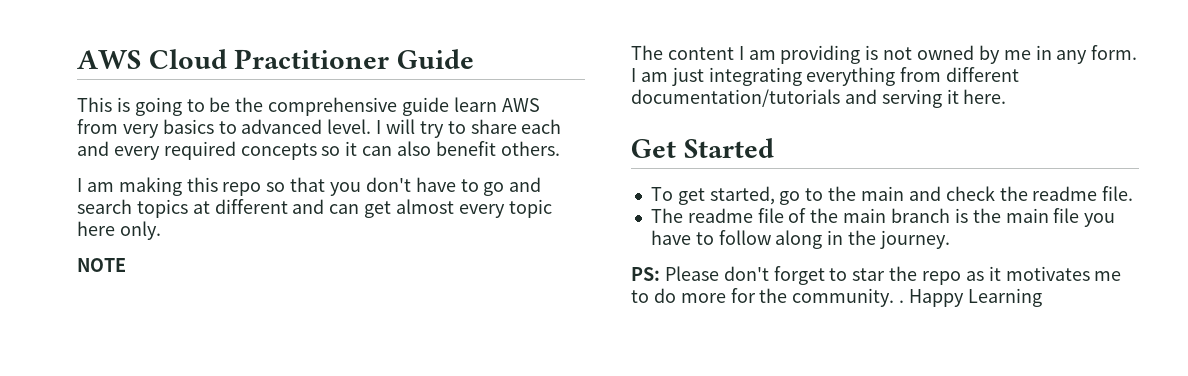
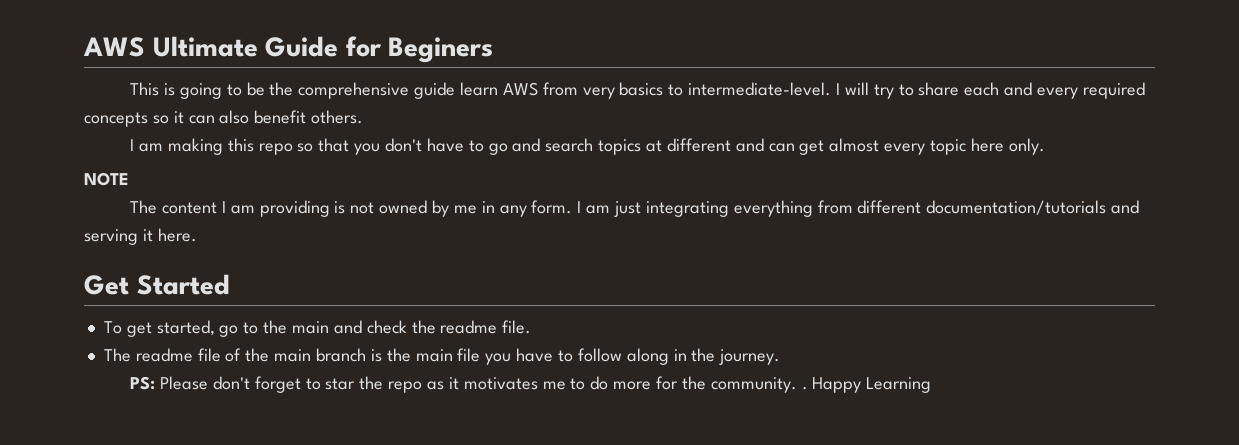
- AWS Cloud Practitioner Guide
+ AWS Ultimate Guide for Beginers
- This is going to be the comprehensive guide learn AWS from very basics to advanced level.
+ This is going to be the comprehensive guide learn AWS from very basics to intermediate-level.

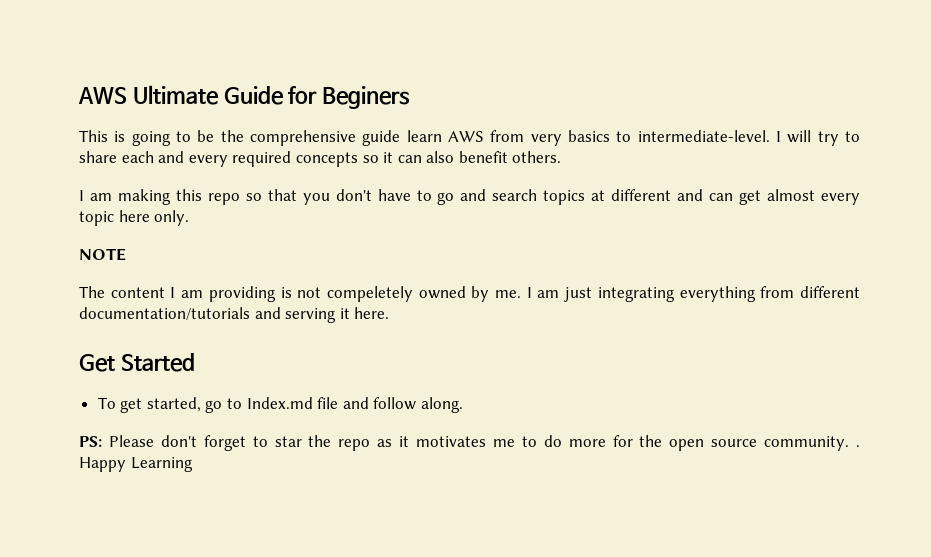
- The content I am providing is not owned by me in any form.
+ The content I am providing is not compeletely owned by me.
- To get started, go to the main and check the readme file.
- The readme file of the main branch is the main file you have to follow along in the journey.
+ To get started, go to Index.md file and follow along.
- PS: Please don't forget to star the repo as it motivates me to do more for the community. .
+ PS: Please don't forget to star the repo as it motivates me to do more for the open source community. .

